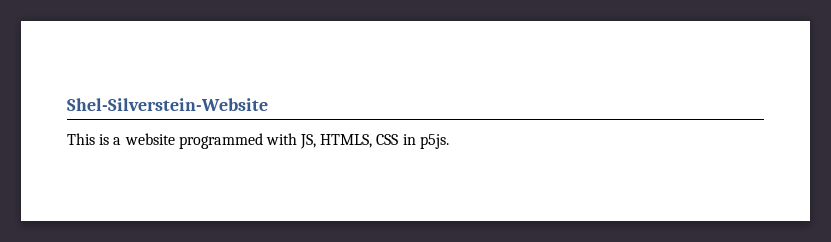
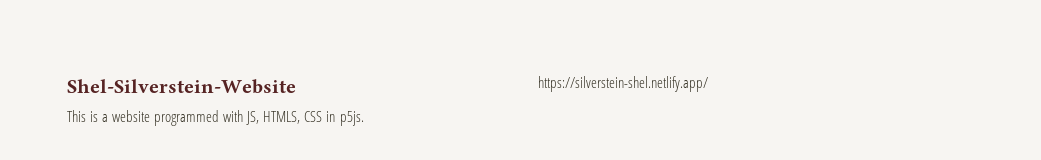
- This is a website programmed with JS, HTMLS, CSS in p5js.
+ This is a website programmed with JS, HTMLS, CSS in p5js. https://silverstein-shel.netlify.app/

